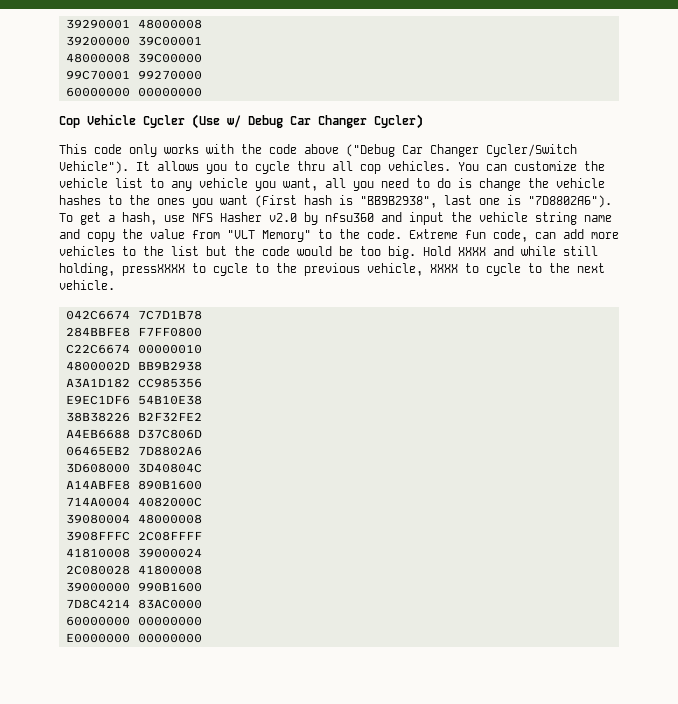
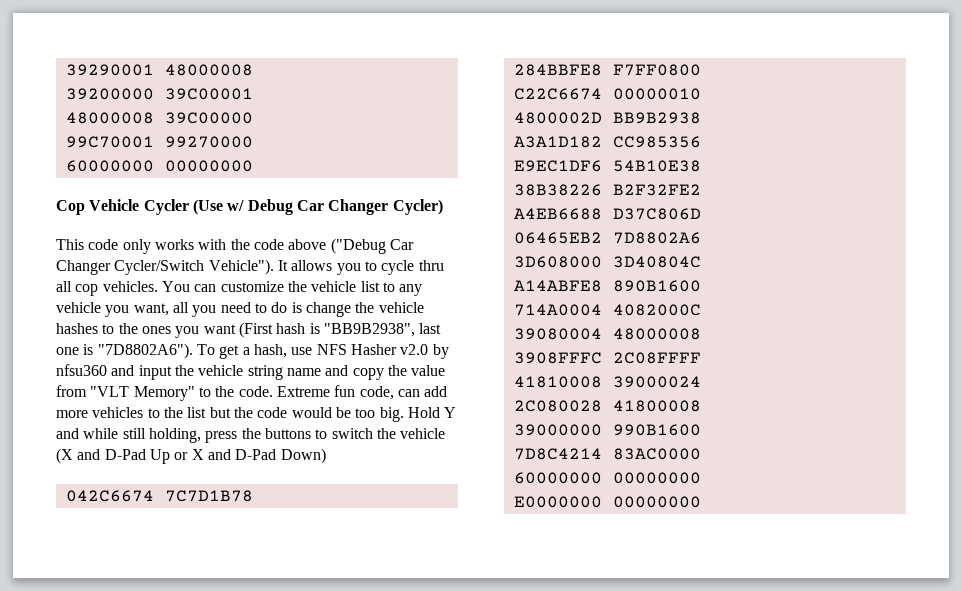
- Hold XXXX and while still holding, pressXXXX to cycle to the previous vehicle, XXXX to cycle to the next vehicle.
+ Hold Y and while still holding, press the buttons to switch the vehicle (X and D-Pad Up or X and D-Pad Down)

